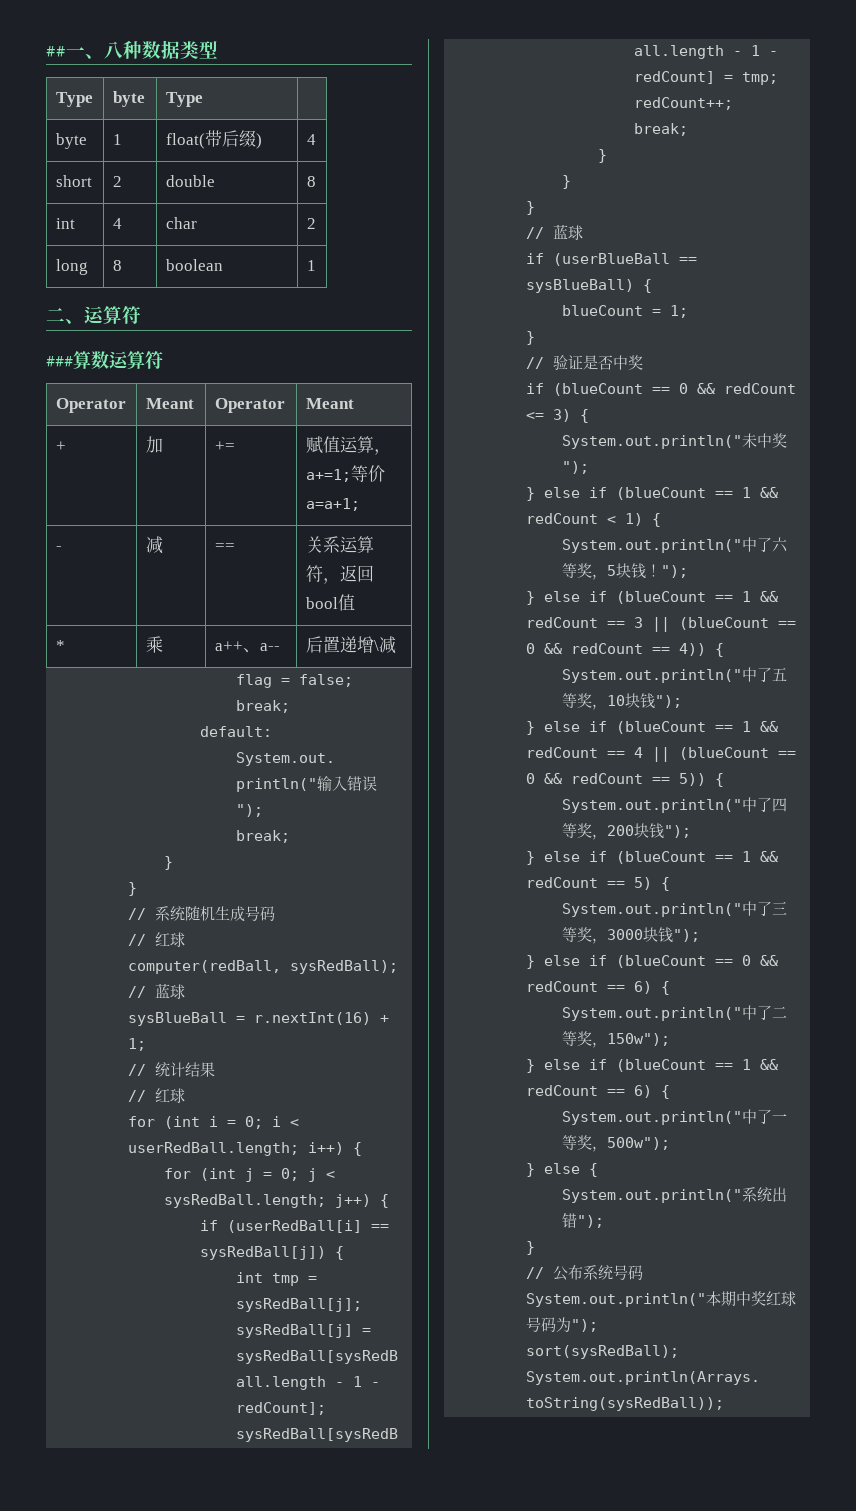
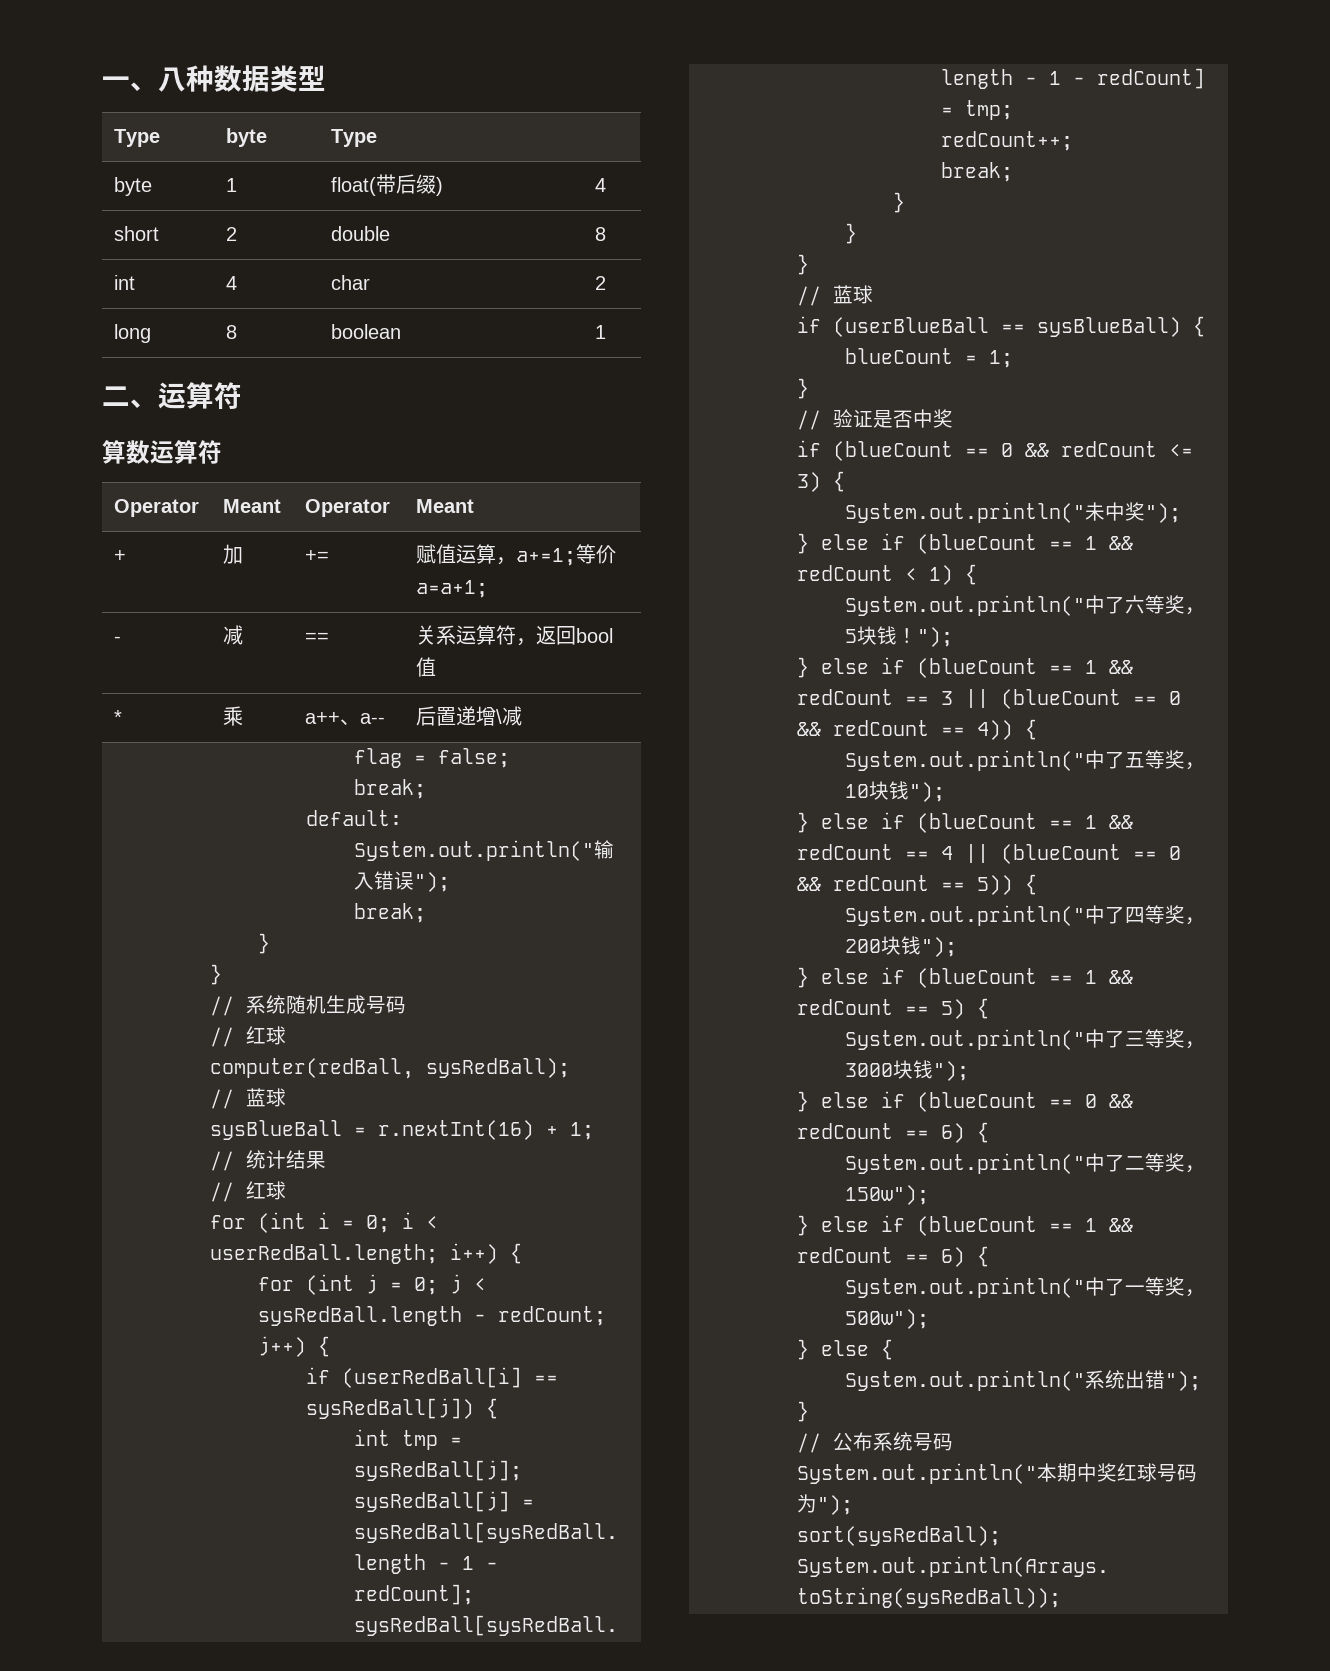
- ##一、八种数据类型
+ 一、八种数据类型
- ###算数运算符
+ 算数运算符
- for (int j = 0; j < sysRedBall.length; j++) {
+ for (int j = 0; j < sysRedBall.length - redCount; j++) {

